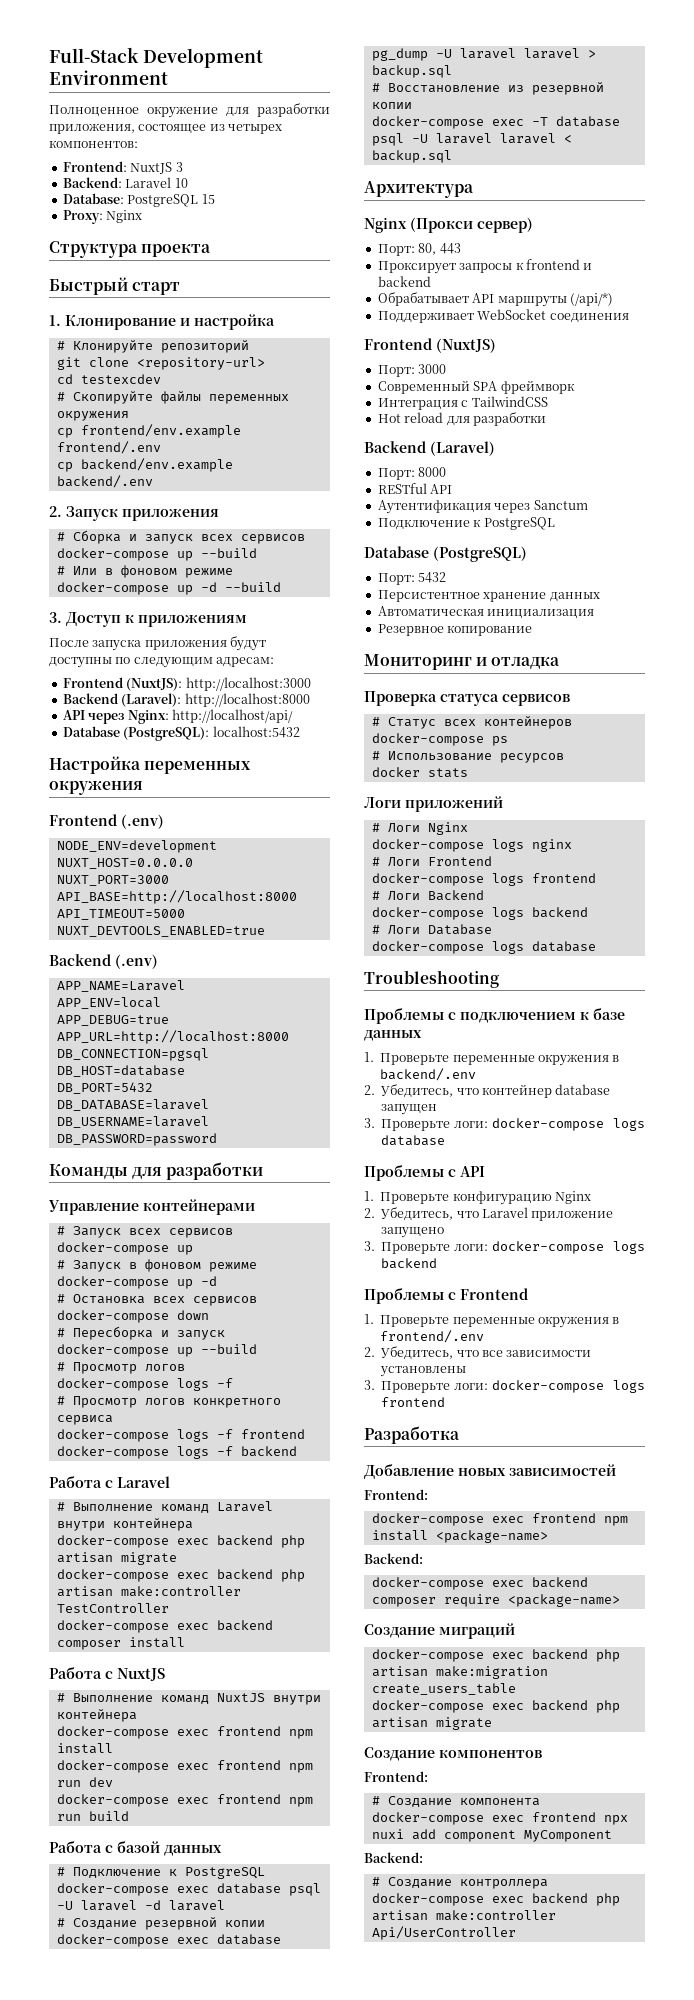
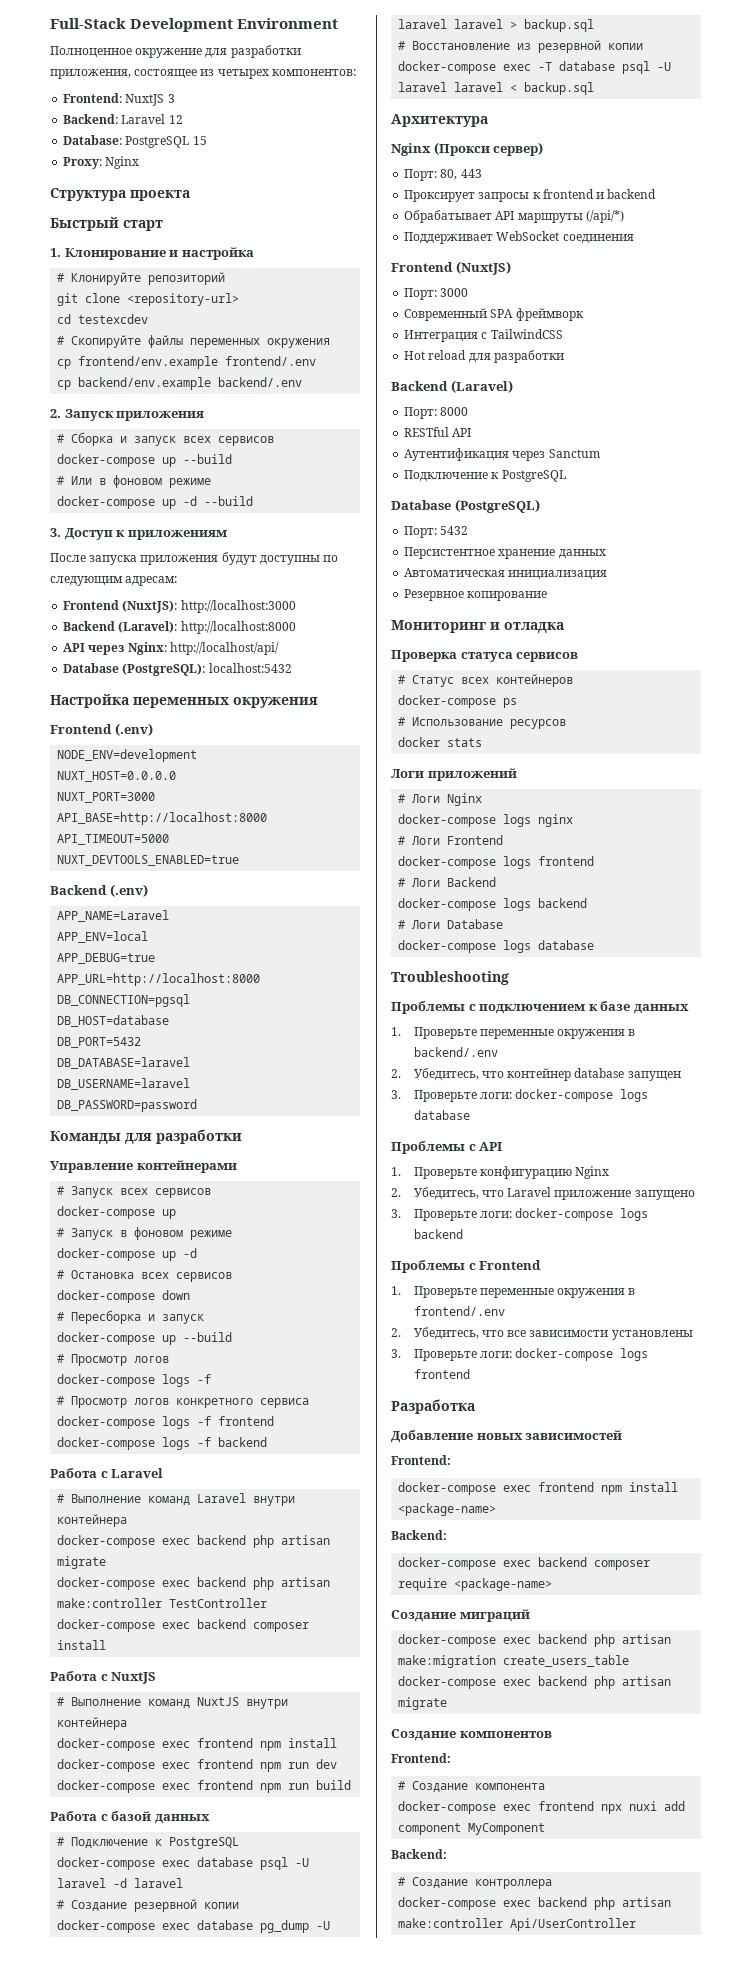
- Backend: Laravel 10
+ Backend: Laravel 12

